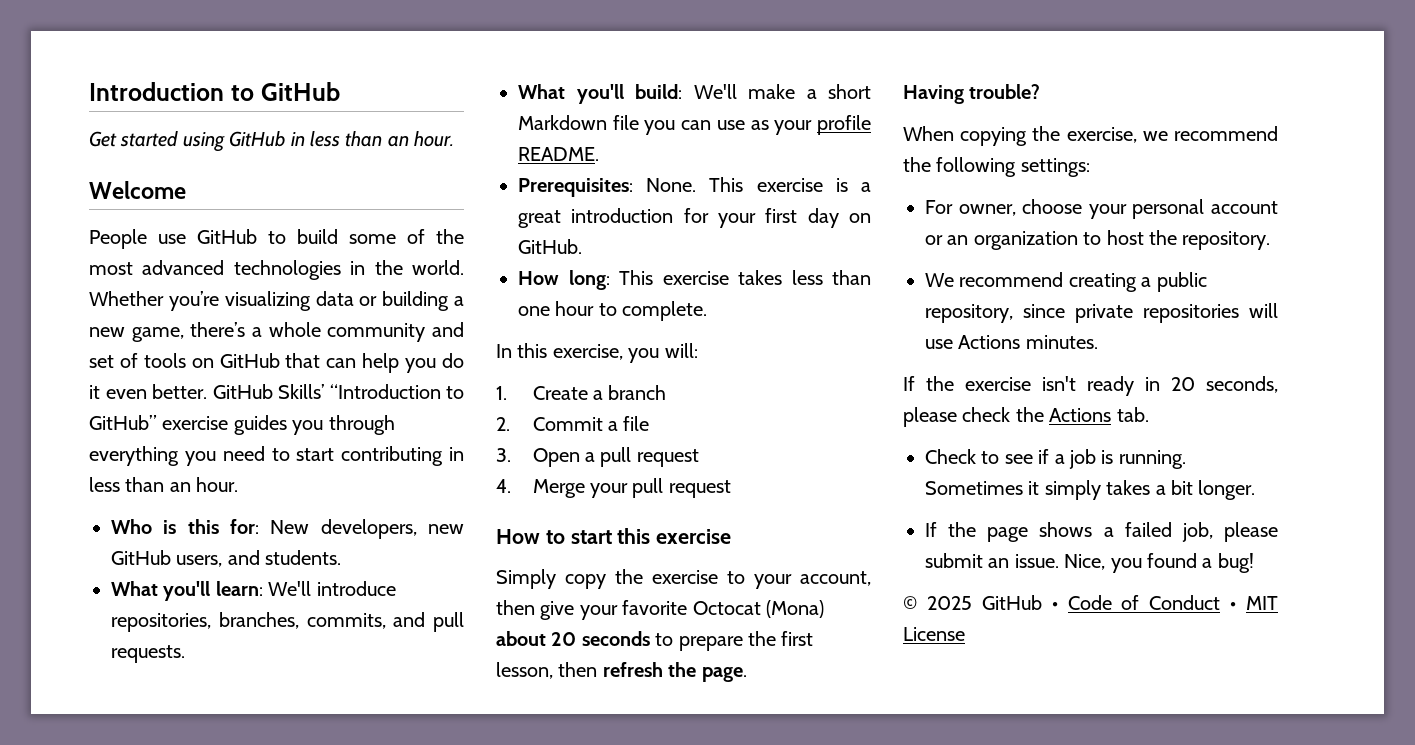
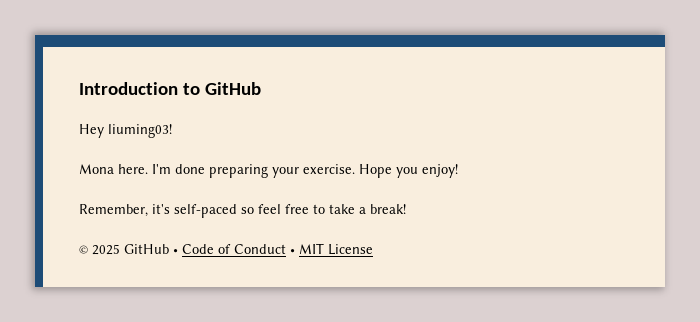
- Get started using GitHub in less than an hour.
- Welcome
- People use GitHub to build some of the most advanced technologies in the world. Whether you’re visualizing data or building a new game, there’s a whole community and set of tools on GitHub that can help you do it even better. GitHub Skills’ “Introduction to GitHub” exercise guides you through everything you need to start contributing in less than an hour.
- Who is this for: New developers, new GitHub users, and students.
- What you'll learn: We'll introduce repositories, branches, commits, and pull requests.
- What you'll build: We'll make a short Markdown file you can use as your profile README.
- Prerequisites: None. This exercise is a great introduction for your first day on GitHub.
- How long: This exercise takes less than one hour to complete.
- In this exercise, you will:
- 1. Create a branch
- 2. Commit a file
- 3. Open a pull request
- 4. Merge your pull request
- How to start this exercise
- Simply copy the exercise to your account, then give your favorite Octocat (Mona) about 20 seconds to prepare the first lesson, then refresh the page.
- Having trouble?
- When copying the exercise, we recommend the following settings:
- For owner, choose your personal account or an organization to host the repository.
- We recommend creating a public repository, since private repositories will use Actions minutes.
- If the exercise isn't ready in 20 seconds, please check the Actions tab.
- Check to see if a job is running. Sometimes it simply takes a bit longer.
- If the page shows a failed job, please submit an issue. Nice, you found a bug!
+ Hey liuming03!
+ Mona here. I'm done preparing your exercise. Hope you enjoy!
+ Remember, it's self-paced so feel free to take a break!

